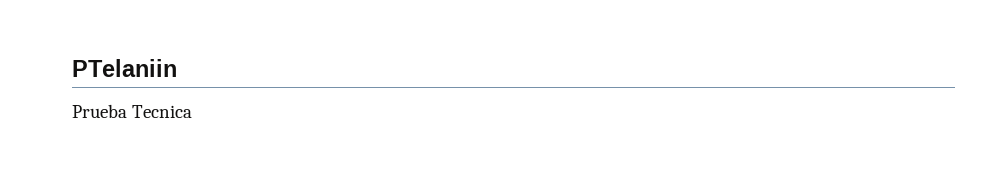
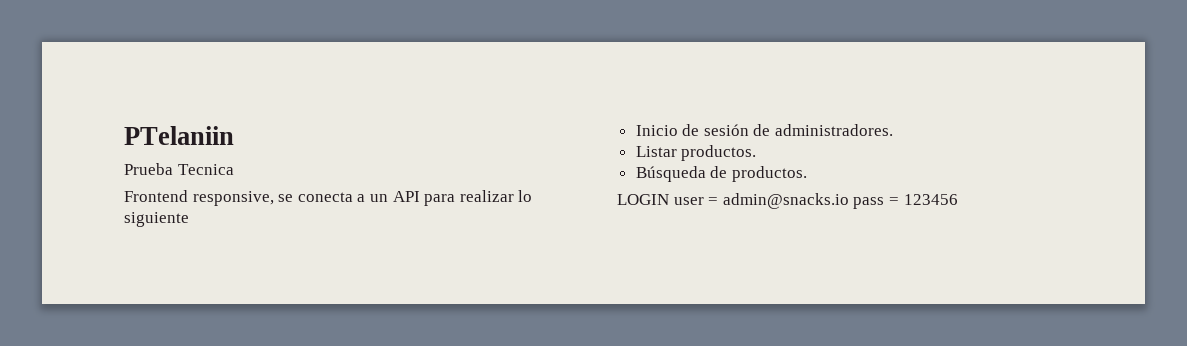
+ Frontend responsive, se conecta a un API para realizar lo siguiente
+ Inicio de sesión de administradores.
+ Listar productos.
+ Búsqueda de productos.
+ LOGIN user = admin@snacks.io pass = 123456

